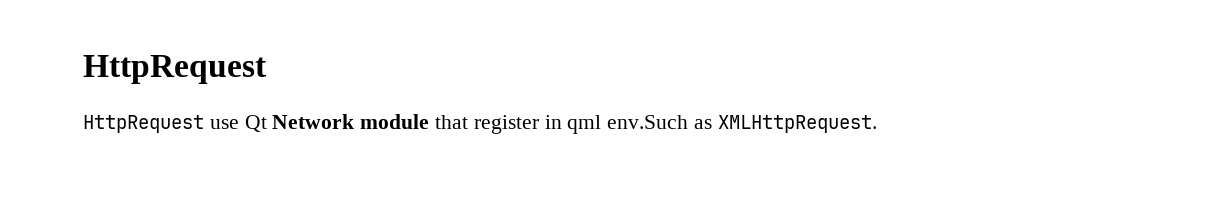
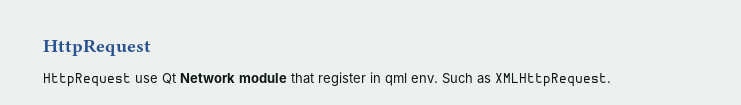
- HttpRequest use Qt Network module that register in qml env.Such as XMLHttpRequest.
+ HttpRequest use Qt Network module that register in qml env. Such as XMLHttpRequest.

